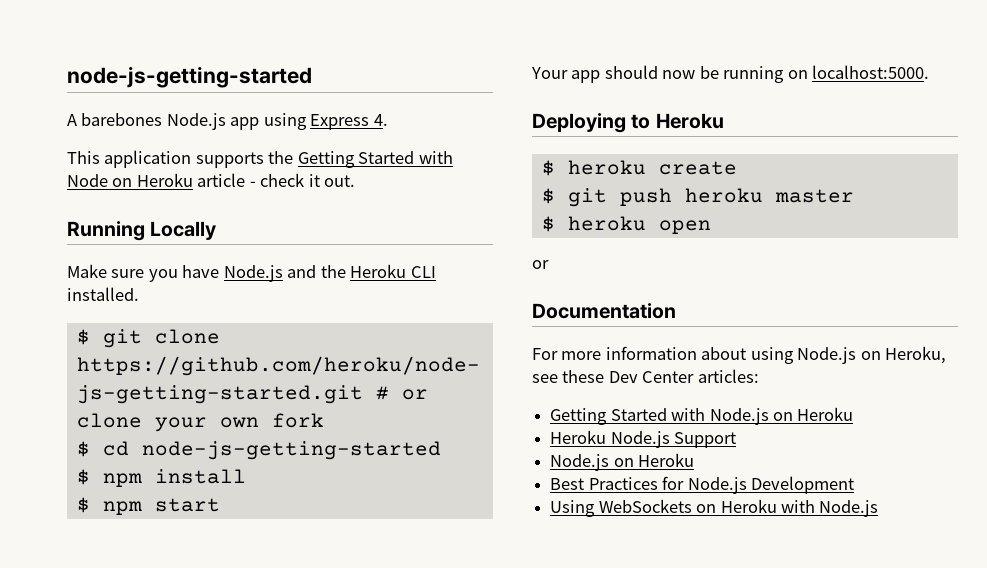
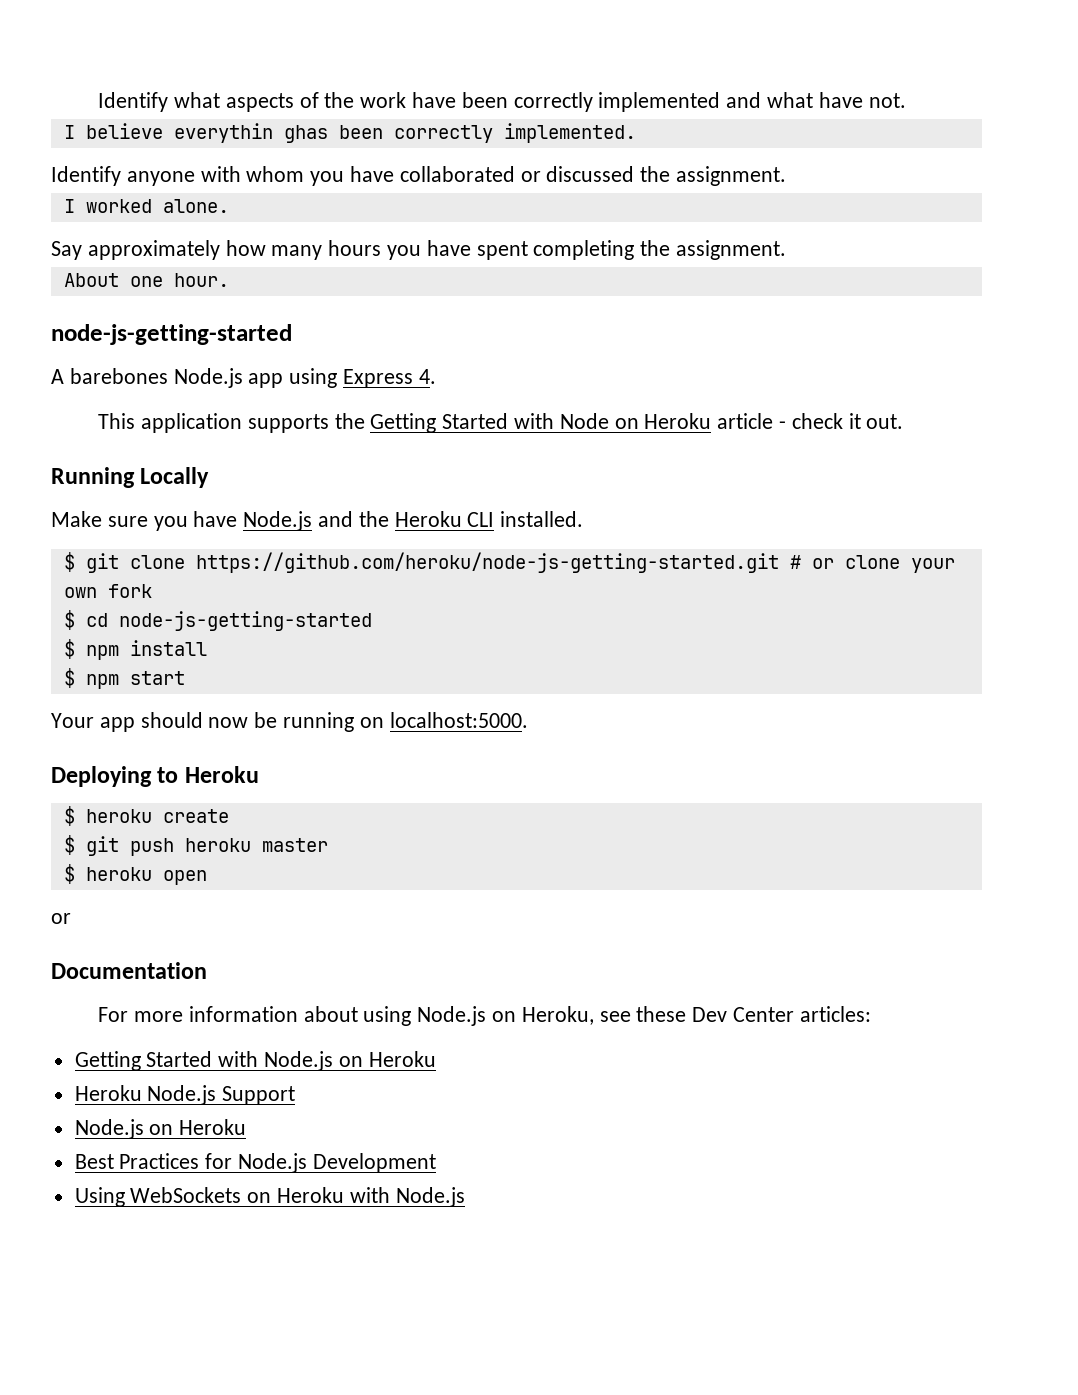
+ Identify what aspects of the work have been correctly implemented and what have not.
+ I believe everythin ghas been correctly implemented.
+ Identify anyone with whom you have collaborated or discussed the assignment.
+ I worked alone.
+ Say approximately how many hours you have spent completing the assignment.
+ About one hour.

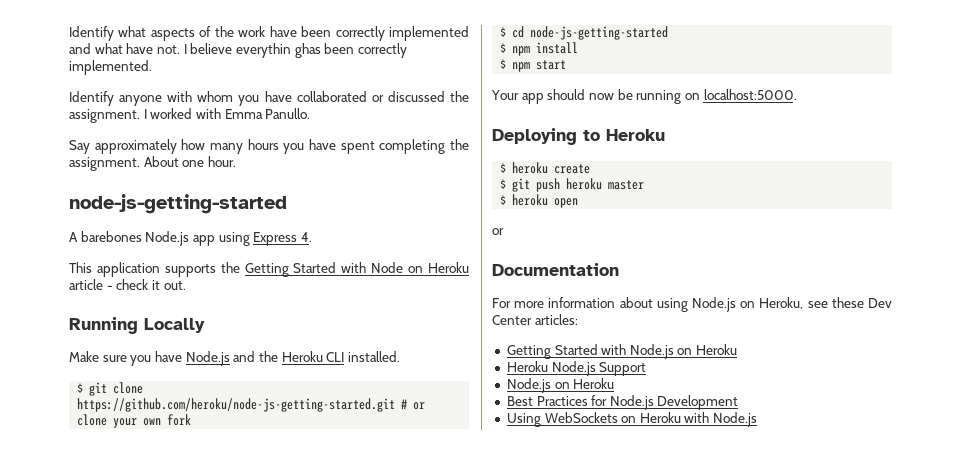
- Identify what aspects of the work have been correctly implemented and what have not.
- I believe everythin ghas been correctly implemented.
+ Identify what aspects of the work have been correctly implemented and what have not. I believe everythin ghas been correctly implemented.
- Identify anyone with whom you have collaborated or discussed the assignment.
- I worked alone.
+ Identify anyone with whom you have collaborated or discussed the assignment. I worked with Emma Panullo.
- Say approximately how many hours you have spent completing the assignment.
- About one hour.
+ Say approximately how many hours you have spent completing the assignment. About one hour.

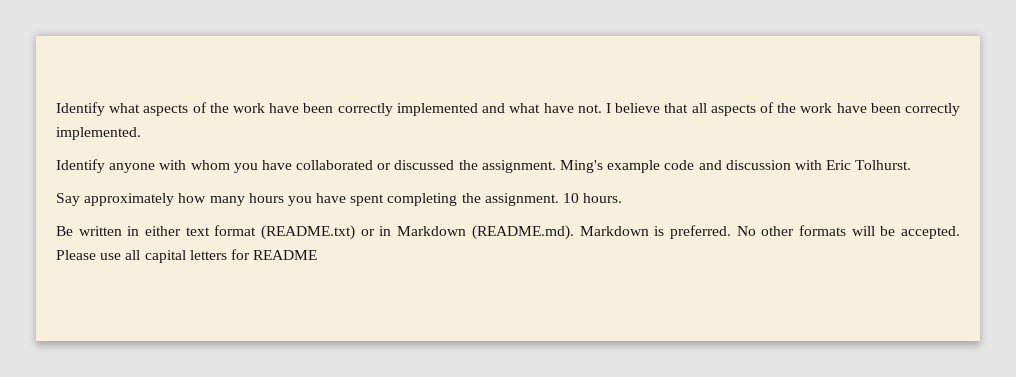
- I believe everythin ghas been correctly implemented.
+ I believe that all aspects of the work have been correctly implemented.
- I worked with Emma Panullo.
+ Ming's example code and discussion with Eric Tolhurst.
- About one hour.
- node-js-getting-started
- A barebones Node.js app using Express 4.
- This application supports the Getting Started with Node on Heroku article - check it out.
- Running Locally
- Make sure you have Node.js and the Heroku CLI installed.
- $ git clone https://github.com/heroku/node-js-getting-started.git # or clone your own fork
- $ cd node-js-getting-started
- $ npm install
- $ npm start
- Your app should now be running on localhost:5000.
- Deploying to Heroku
- $ heroku create
- $ git push heroku master
- $ heroku open
- or
- Documentation
- For more information about using Node.js on Heroku, see these Dev Center articles:
- Getting Started with Node.js on Heroku
- Heroku Node.js Support
- Node.js on Heroku
- Best Practices for Node.js Development
- Using WebSockets on Heroku with Node.js
+ 10 hours.
+ Be written in either text format (README.txt) or in Markdown (README.md). Markdown is preferred. No other formats will be accepted. Please use all capital letters for README

